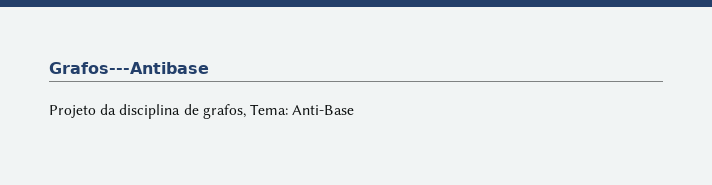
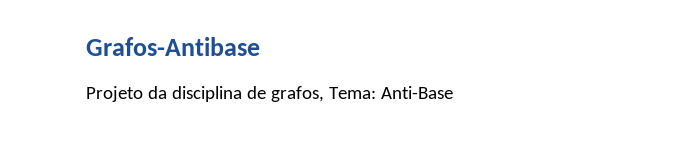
- Grafos---Antibase
+ Grafos-Antibase

